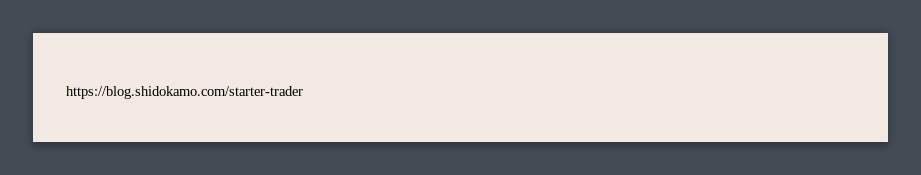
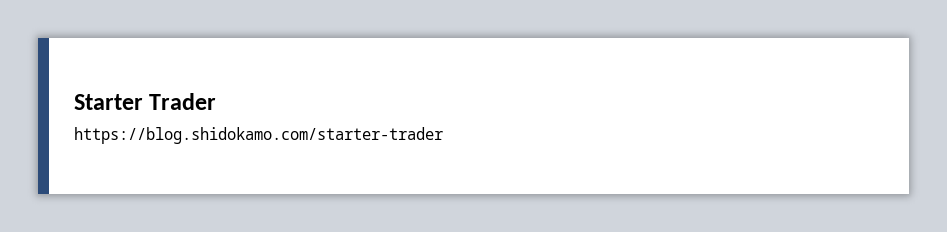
+ Starter Trader

